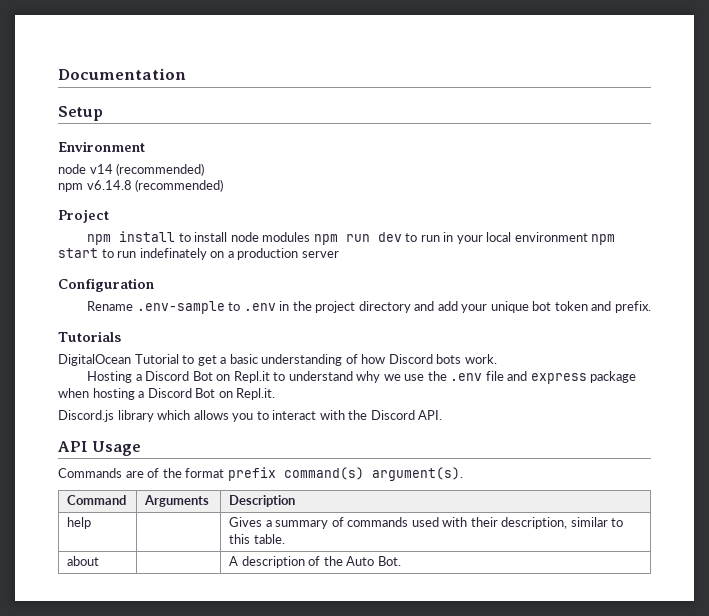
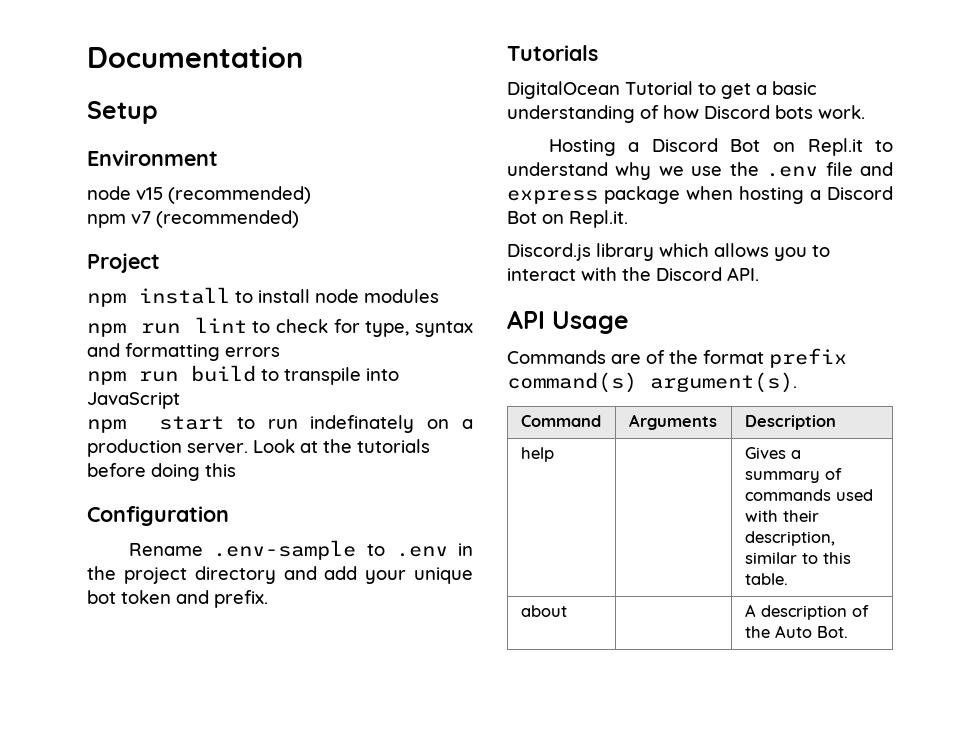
- node v14 (recommended)
+ node v15 (recommended)
- npm v6.14.8 (recommended)
+ npm v7 (recommended)
- npm install to install node modules npm run dev to run in your local environment npm start to run indefinately on a production server
+ npm install to install node modules
+ npm run lint to check for type, syntax and formatting errors
+ npm run build to transpile into JavaScript
+ npm start to run indefinately on a production server. Look at the tutorials before doing this

